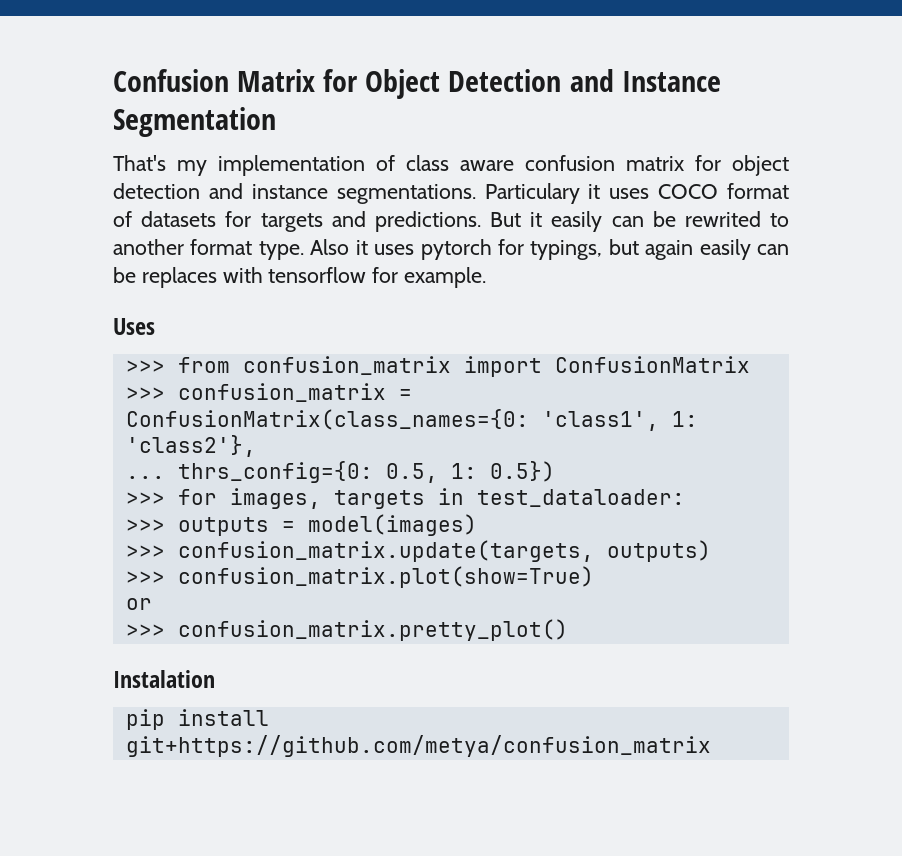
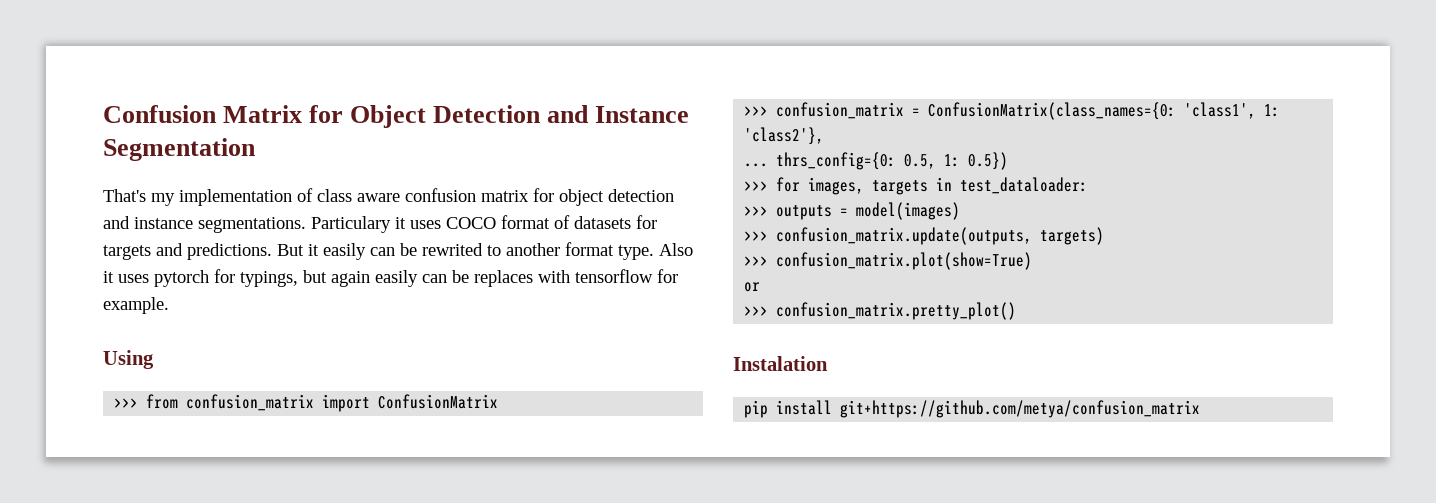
- Uses
+ Using
- >>> confusion_matrix.update(targets, outputs)
+ >>> confusion_matrix.update(outputs, targets)

